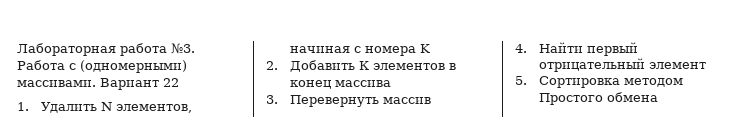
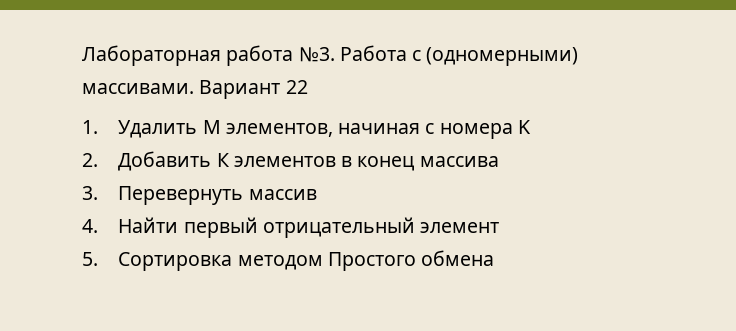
- 1. Удалить N элементов, начиная с номера K
+ 1. Удалить M элементов, начиная с номера K

